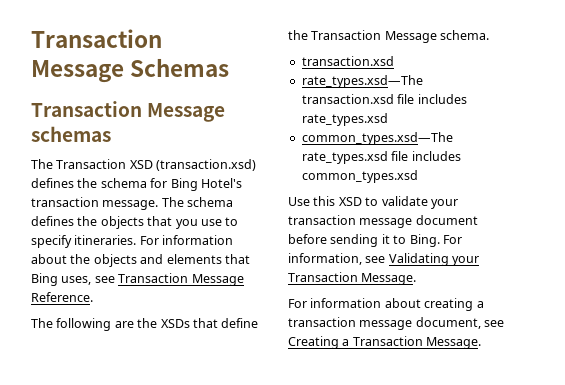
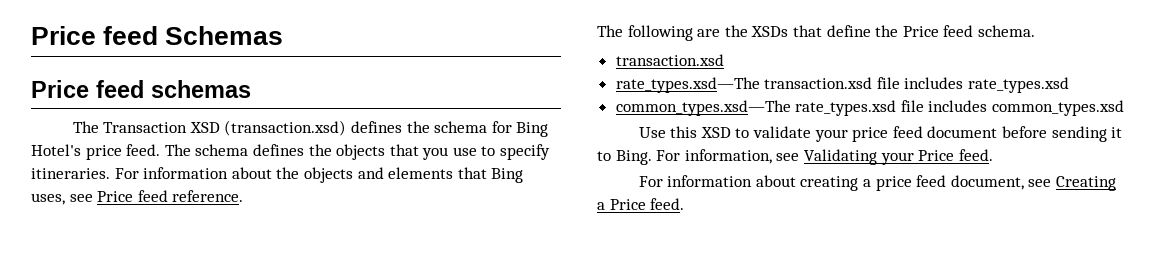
- Transaction Message Schemas
+ Price feed Schemas
- Transaction Message schemas
+ Price feed schemas
- The Transaction XSD (transaction.xsd) defines the schema for Bing Hotel's transaction message.
+ The Transaction XSD (transaction.xsd) defines the schema for Bing Hotel's price feed.
- For information about the objects and elements that Bing uses, see Transaction Message Reference.
+ For information about the objects and elements that Bing uses, see Price feed reference.
- The following are the XSDs that define the Transaction Message schema.
+ The following are the XSDs that define the Price feed schema.
- Use this XSD to validate your transaction message document before sending it to Bing.
+ Use this XSD to validate your price feed document before sending it to Bing.
- For information, see Validating your Transaction Message.
+ For information, see Validating your Price feed.
- For information about creating a transaction message document, see Creating a Transaction Message.
+ For information about creating a price feed document, see Creating a Price feed.

